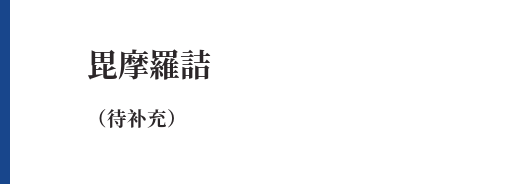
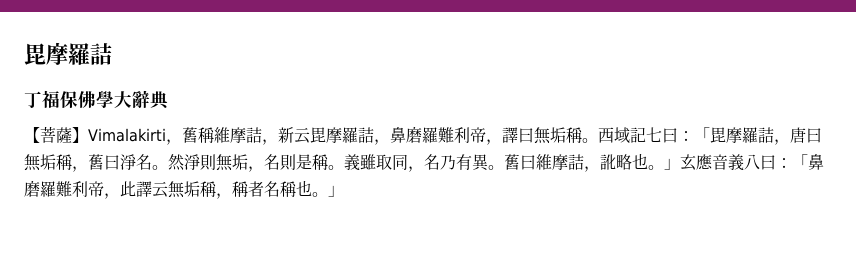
- （待补充）
+ 丁福保佛學大辭典
+ 【菩薩】Vimalakirti，舊稱維摩詰，新云毘摩羅詰，鼻磨羅難利帝，譯曰無垢稱。西域記七曰：「毘摩羅詰，唐曰無垢稱，舊曰淨名。然淨則無垢，名則是稱。義雖取同，名乃有異。舊曰維摩詰，訛略也。」玄應音義八曰：「鼻磨羅難利帝，此譯云無垢稱，稱者名稱也。」

